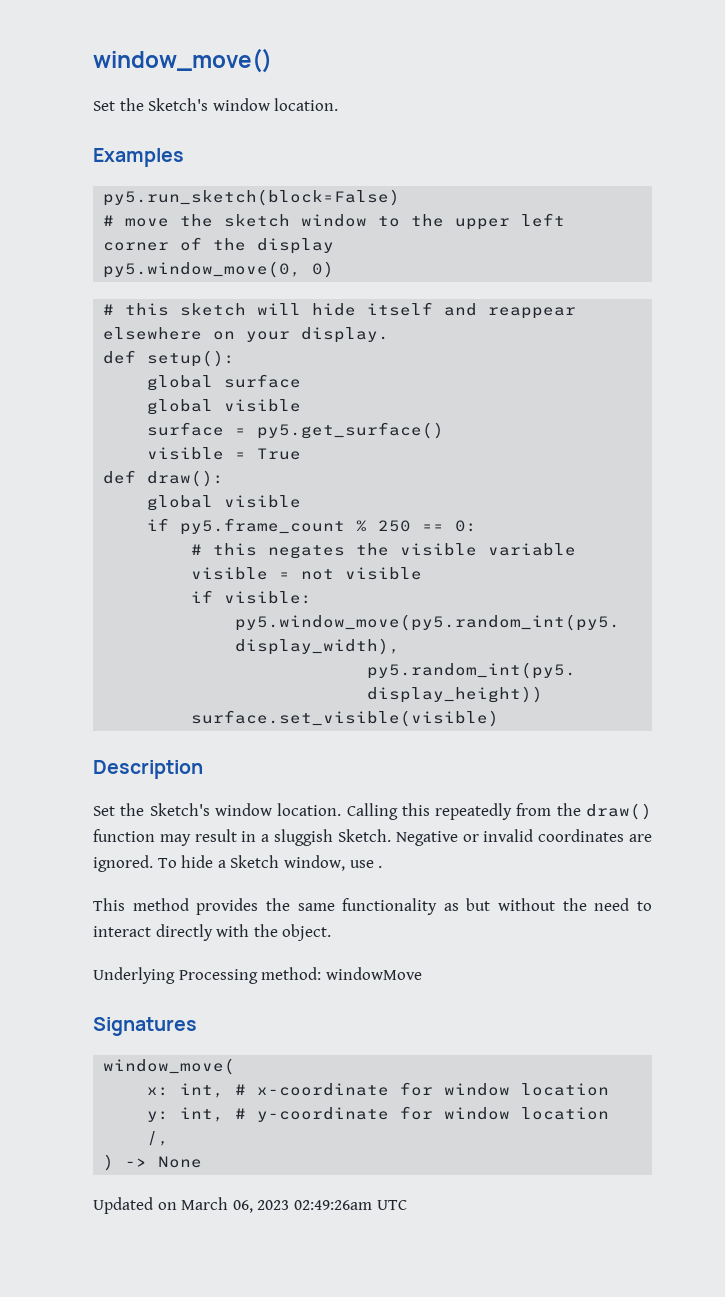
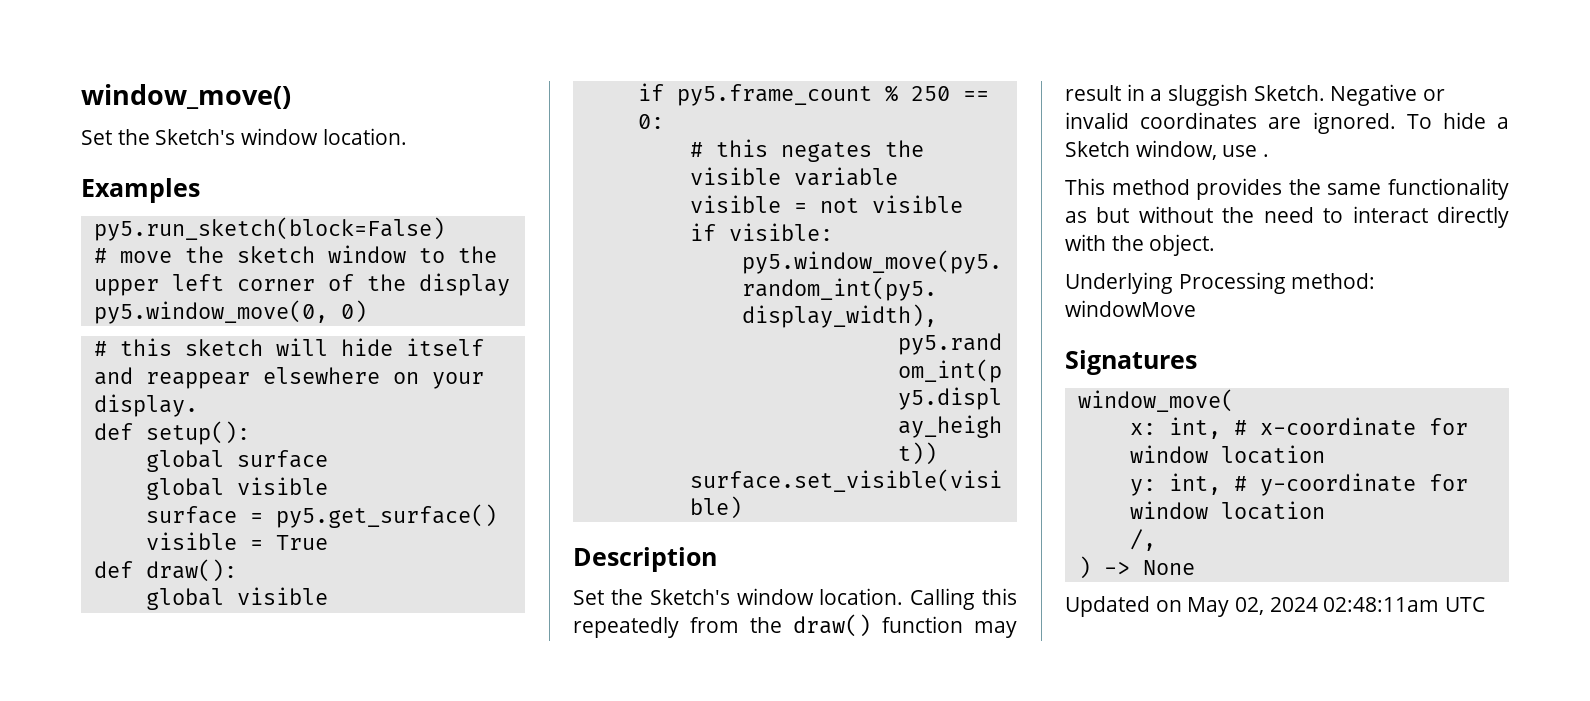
- Updated on March 06, 2023 02:49:26am UTC
+ Updated on May 02, 2024 02:48:11am UTC

